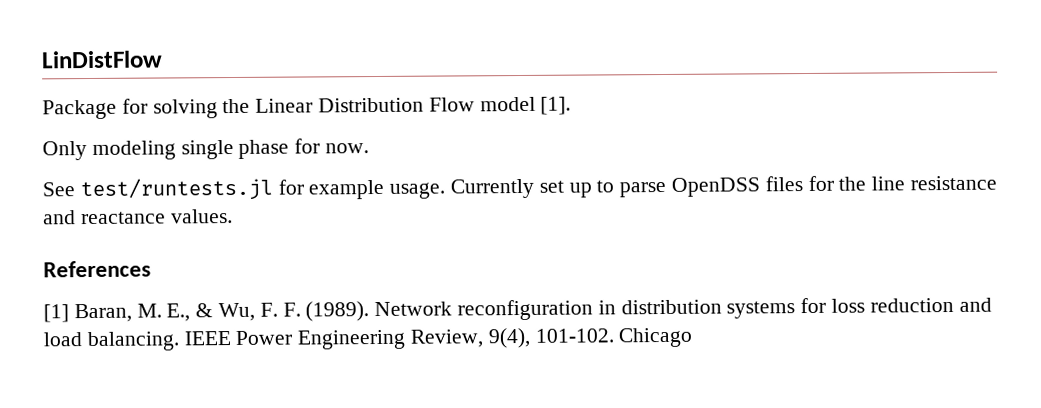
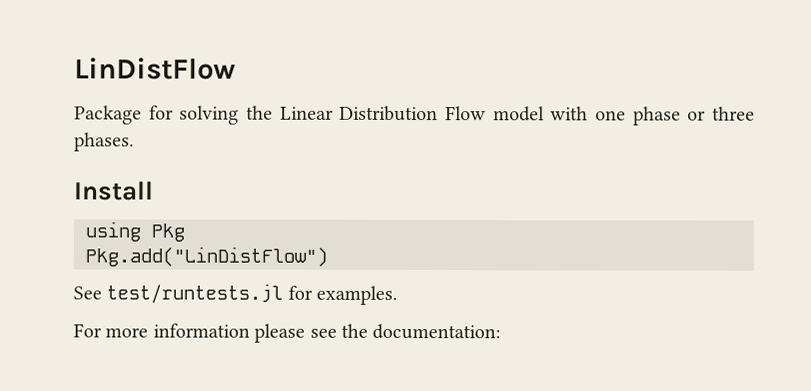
- Package for solving the Linear Distribution Flow model [1].
- Only modeling single phase for now.
- See test/runtests.jl for example usage. Currently set up to parse OpenDSS files for the line resistance and reactance values.
- References
- [1] Baran, M. E., & Wu, F. F. (1989). Network reconfiguration in distribution systems for loss reduction and load balancing. IEEE Power Engineering Review, 9(4), 101-102. Chicago
+ Package for solving the Linear Distribution Flow model with one phase or three phases.
+ Install
+ using Pkg
+ Pkg.add("LinDistFlow")
+ See test/runtests.jl for examples.
+ For more information please see the documentation:

